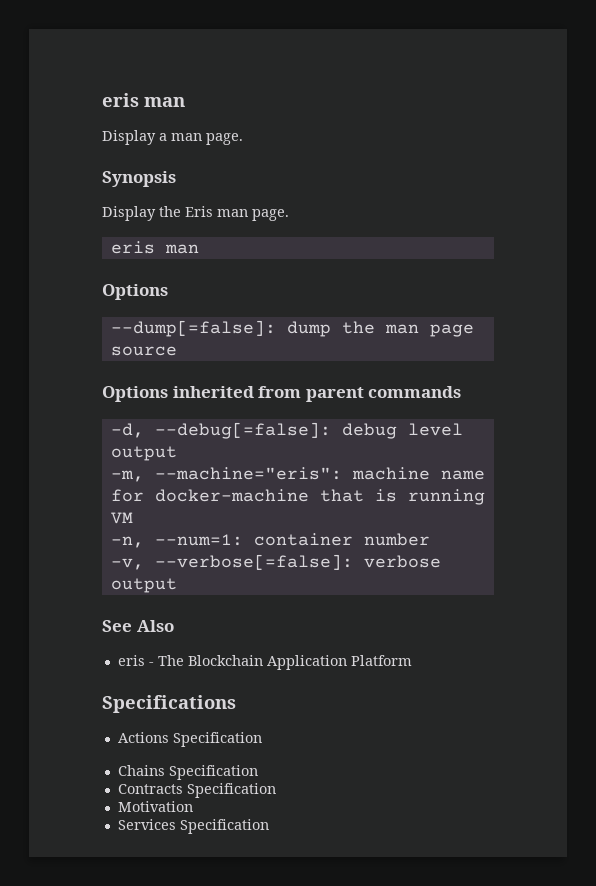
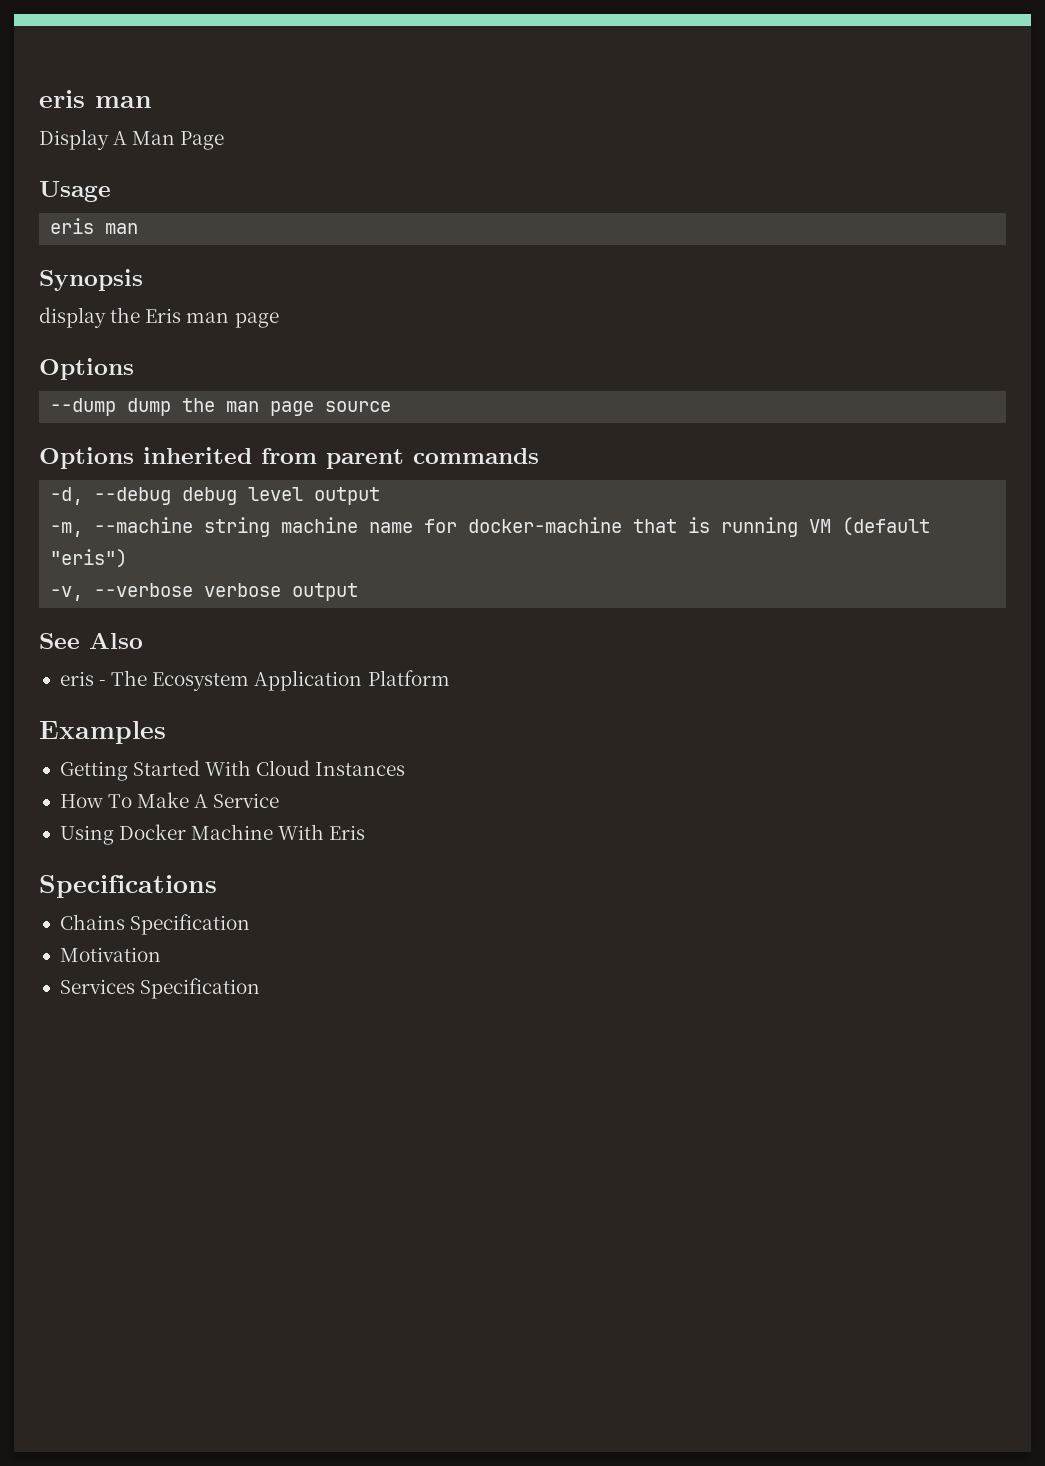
- Display a man page.
+ Display A Man Page
+ Usage
+ eris man
  Synopsis
- Display the Eris man page.
- eris man
+ display the Eris man page
- --dump[=false]: dump the man page source
+ --dump dump the man page source
- -d, --debug[=false]: debug level output
+ -d, --debug debug level output
- -m, --machine="eris": machine name for docker-machine that is running VM
- -n, --num=1: container number
+ -m, --machine string machine name for docker-machine that is running VM (default "eris")
- -v, --verbose[=false]: verbose output
+ -v, --verbose verbose output
- eris - The Blockchain Application Platform
+ eris - The Ecosystem Application Platform
+ Examples
+ Getting Started With Cloud Instances
+ How To Make A Service
+ Using Docker Machine With Eris
- Actions Specification
- Contracts Specification

